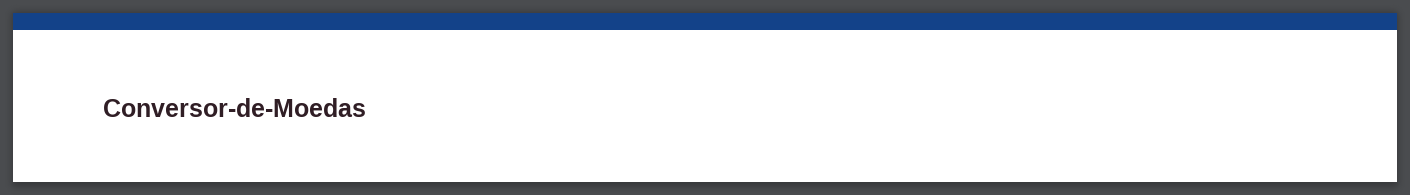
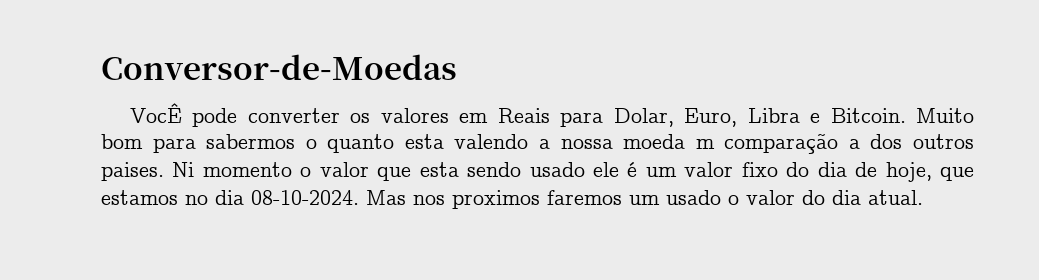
+ VocÊ pode converter os valores em Reais para Dolar, Euro, Libra e Bitcoin. Muito bom para sabermos o quanto esta valendo a nossa moeda m comparação a dos outros paises. Ni momento o valor que esta sendo usado ele é um valor fixo do dia de hoje, que estamos no dia 08-10-2024. Mas nos proximos faremos um usado o valor do dia atual.

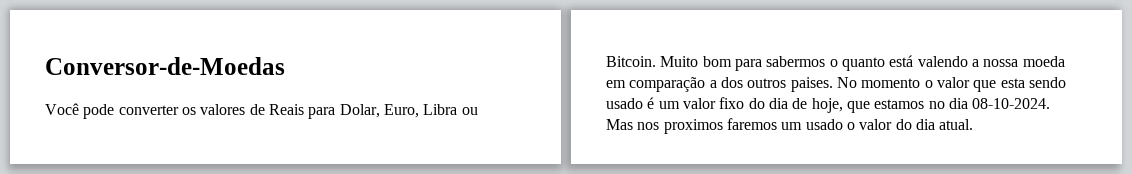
- VocÊ pode converter os valores em Reais para Dolar, Euro, Libra e Bitcoin.
+ Você pode converter os valores de Reais para Dolar, Euro, Libra ou Bitcoin.
- Muito bom para sabermos o quanto esta valendo a nossa moeda m comparação a dos outros paises.
+ Muito bom para sabermos o quanto está valendo a nossa moeda em comparação a dos outros paises.
- Ni momento o valor que esta sendo usado ele é um valor fixo do dia de hoje, que estamos no dia 08-10-2024.
+ No momento o valor que esta sendo usado é um valor fixo do dia de hoje, que estamos no dia 08-10-2024.

